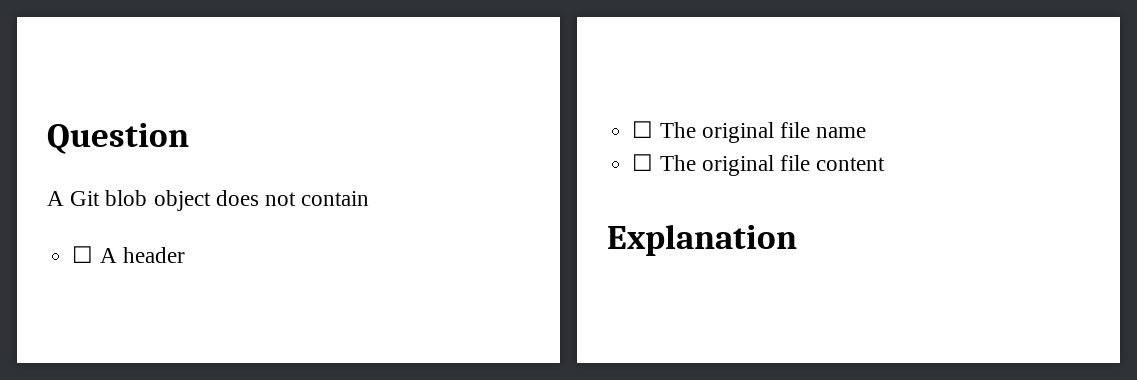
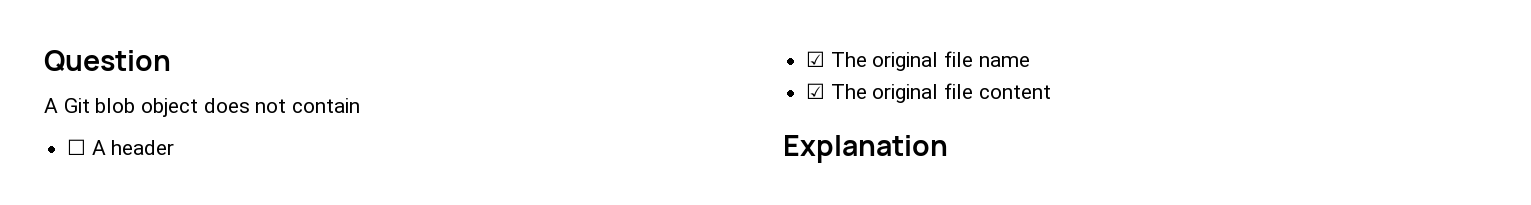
- ☐ The original file name
+ ☑ The original file name
- ☐ The original file content
+ ☑ The original file content

